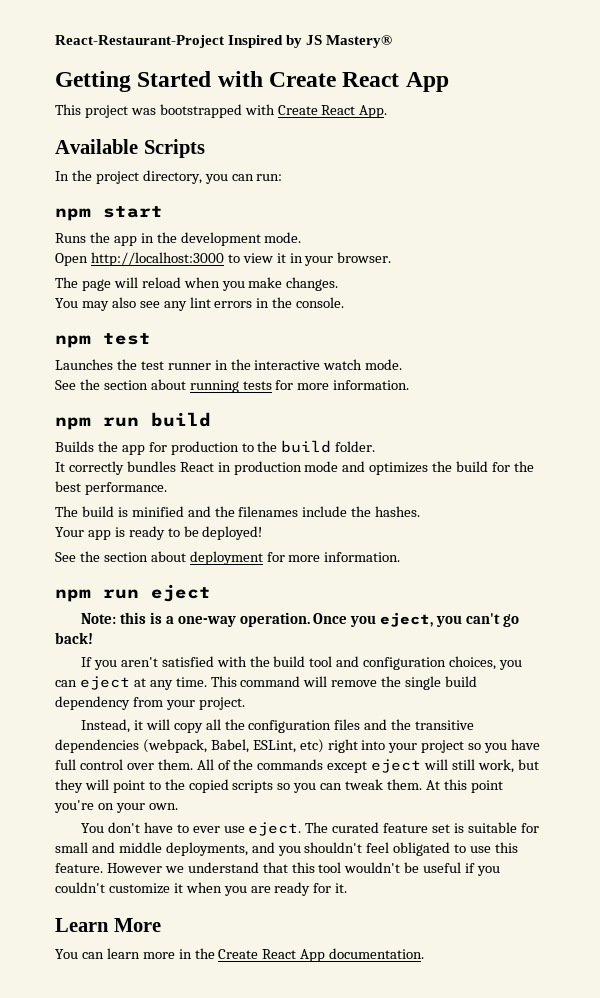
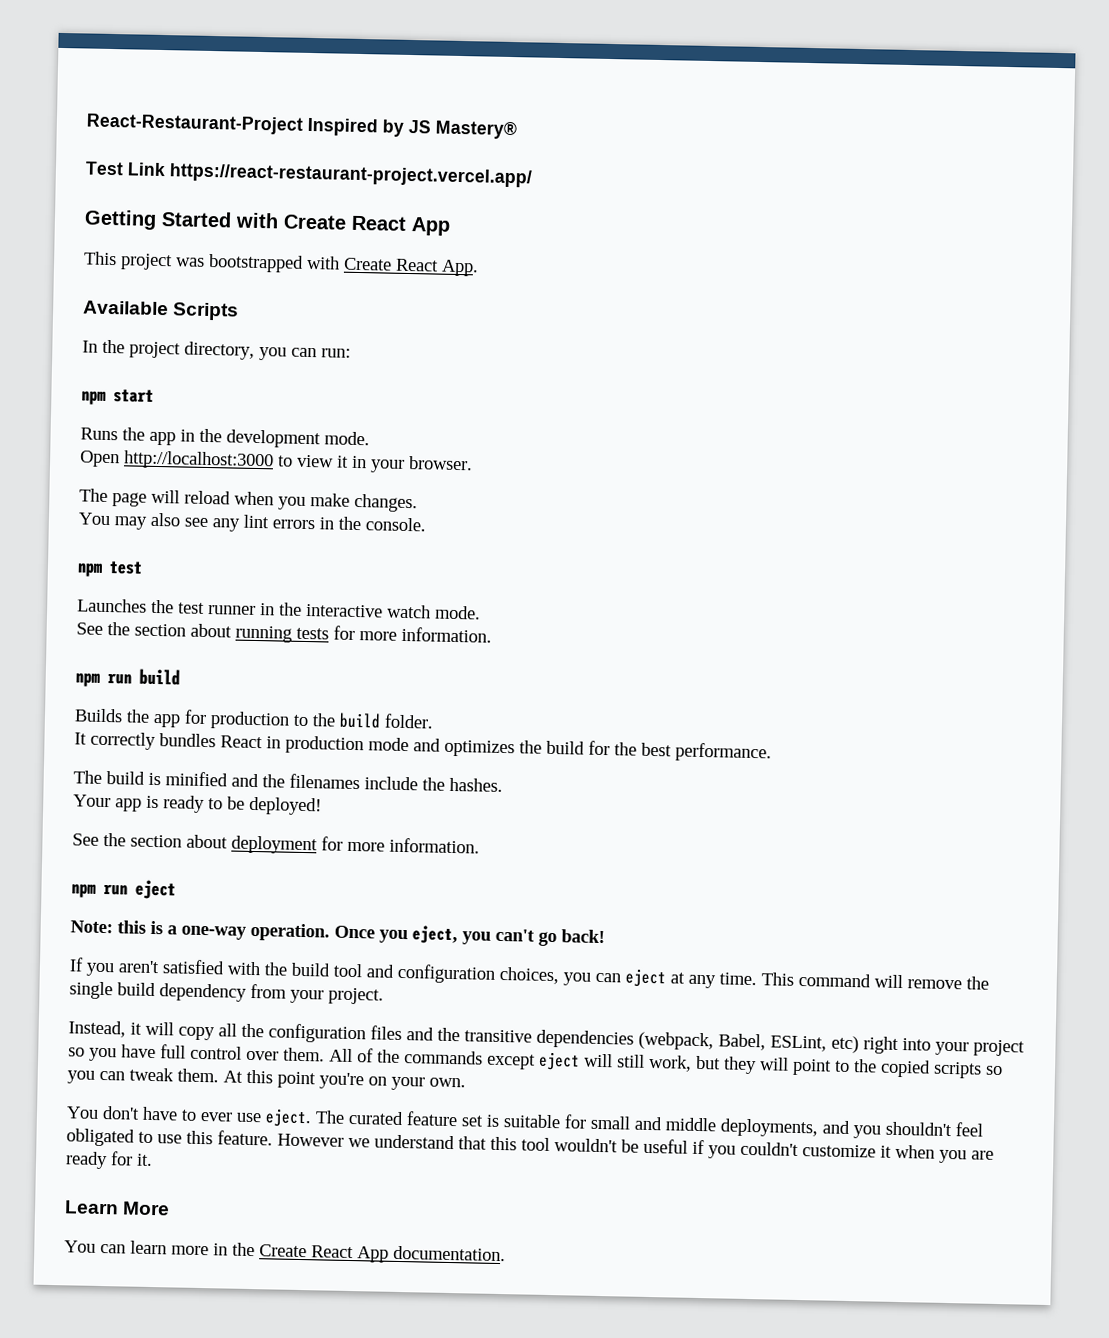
+ Test Link https://react-restaurant-project.vercel.app/

